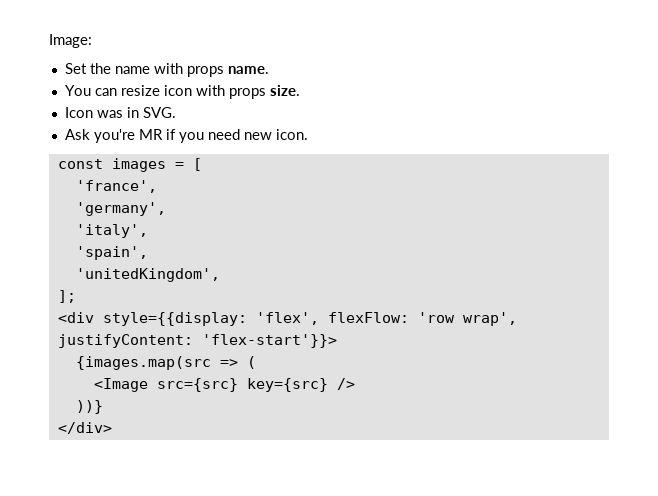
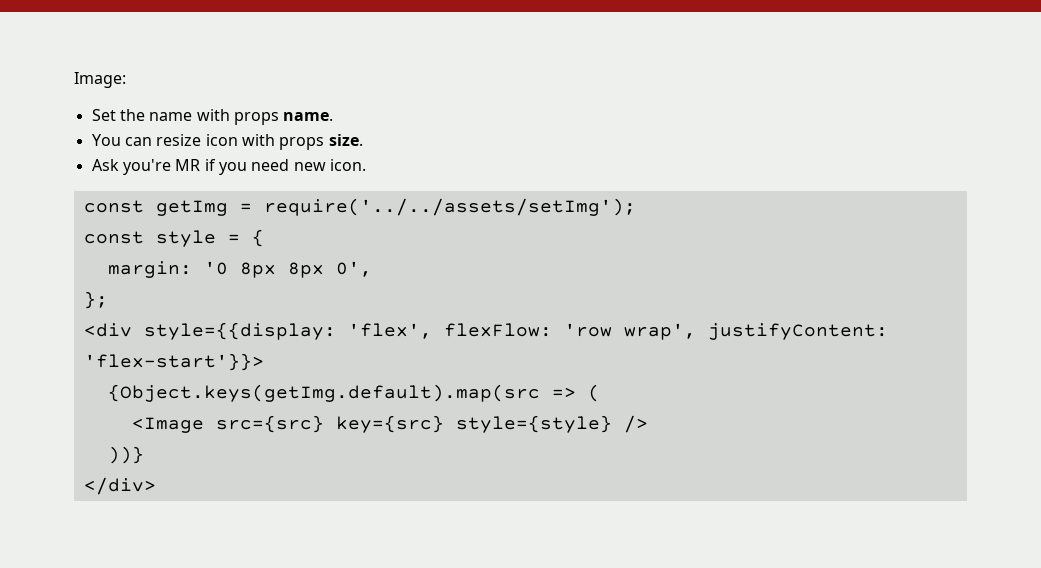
- Icon was in SVG.
- const images = [
- 'france',
- 'germany',
- 'italy',
- 'spain',
- 'unitedKingdom',
- ];
+ const getImg = require('../../assets/setImg');
+ const style = {
+ margin: '0 8px 8px 0',
+ };
- {images.map(src => (
+ {Object.keys(getImg.default).map(src => (
- <Image src={src} key={src} />
+ <Image src={src} key={src} style={style} />

